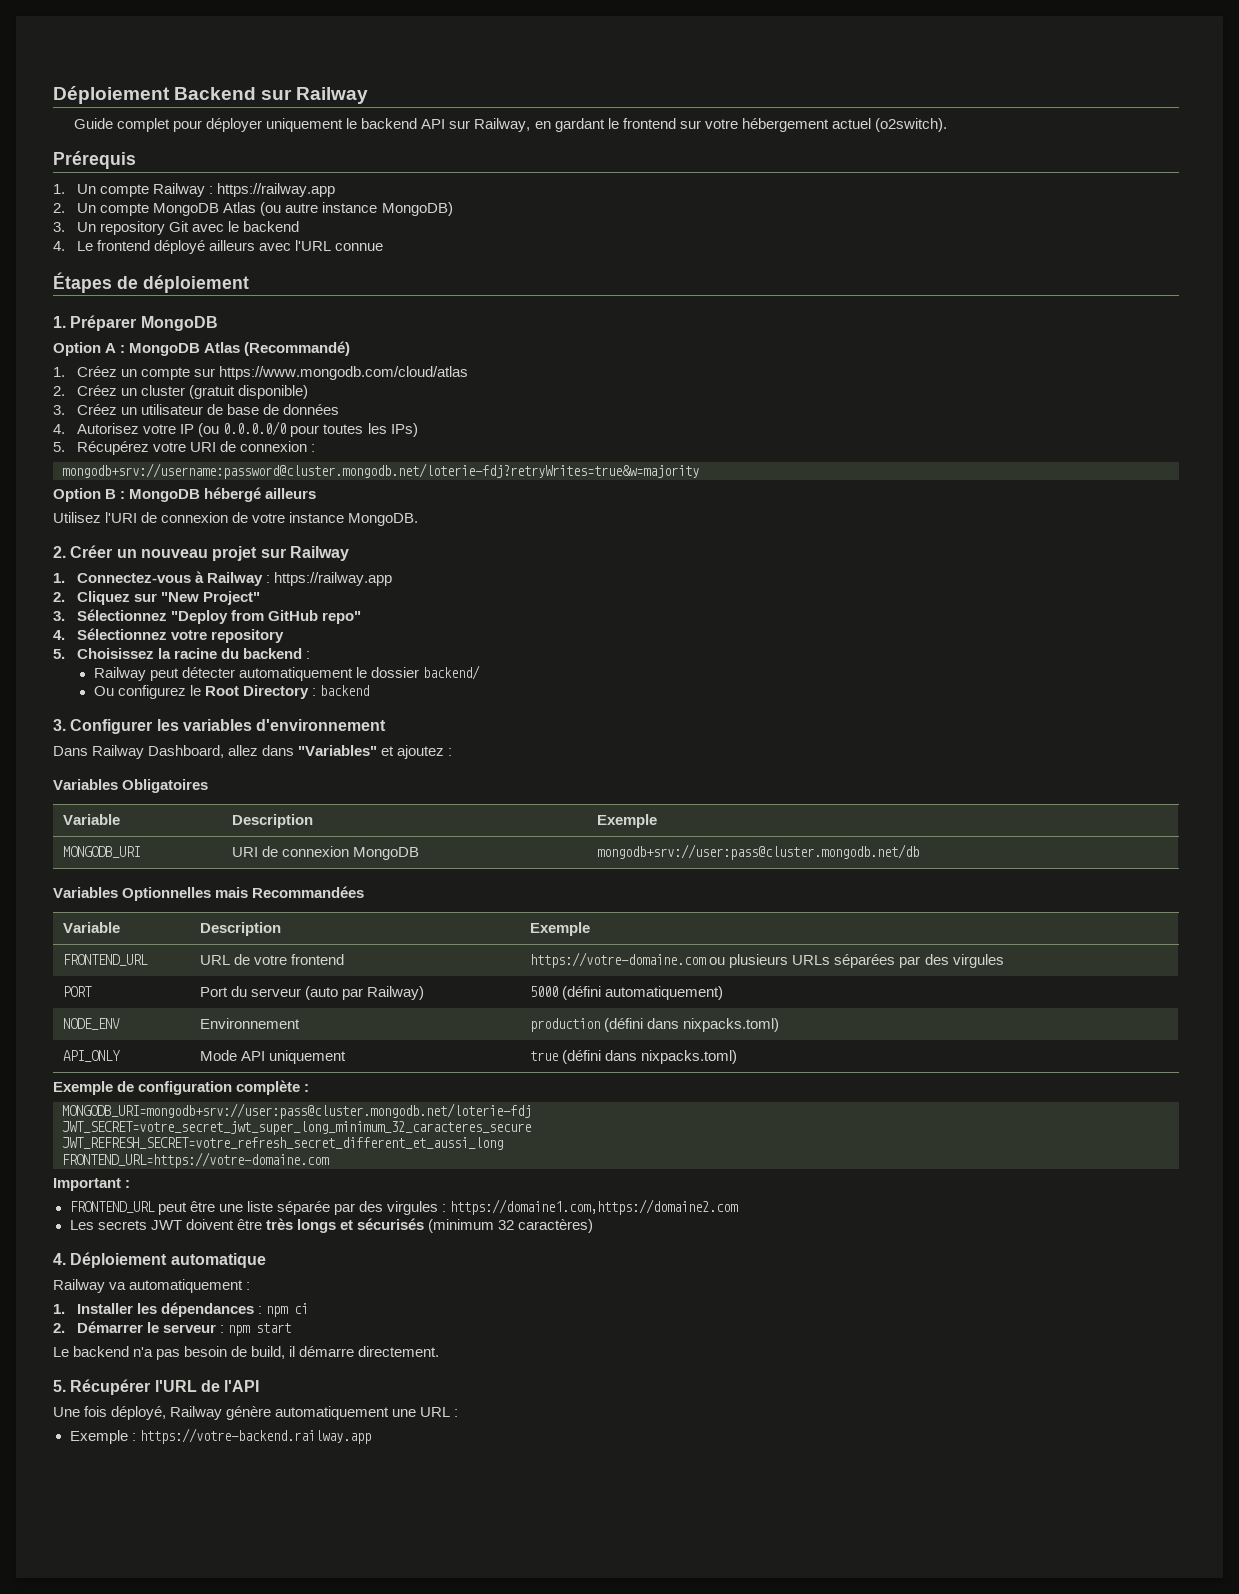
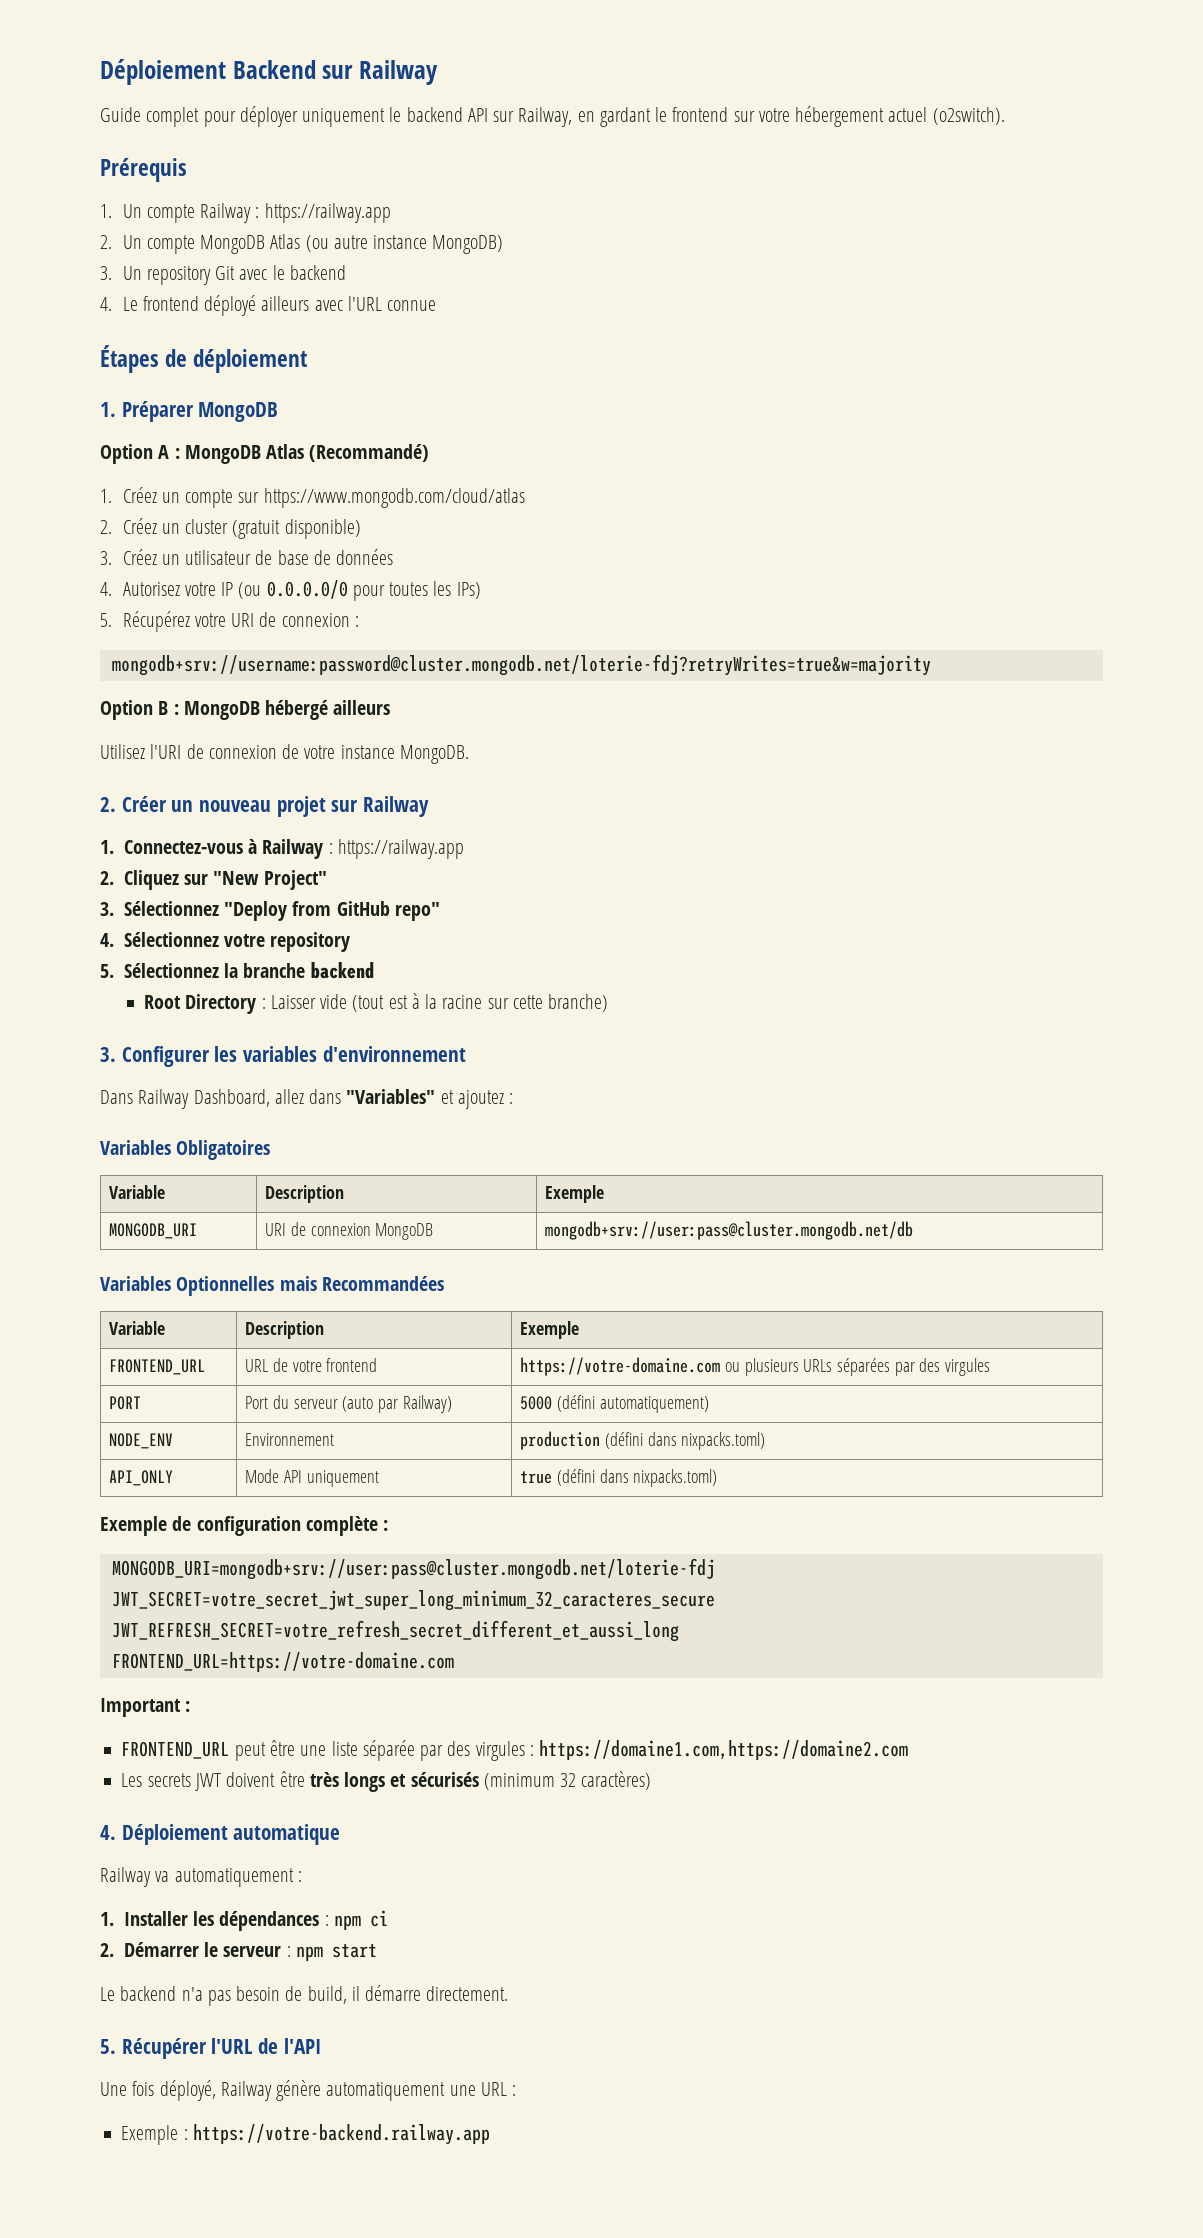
- 5. Choisissez la racine du backend :
- Railway peut détecter automatiquement le dossier backend/
- Ou configurez le Root Directory : backend
+ 5. Sélectionnez la branche backend
+ Root Directory : Laisser vide (tout est à la racine sur cette branche)

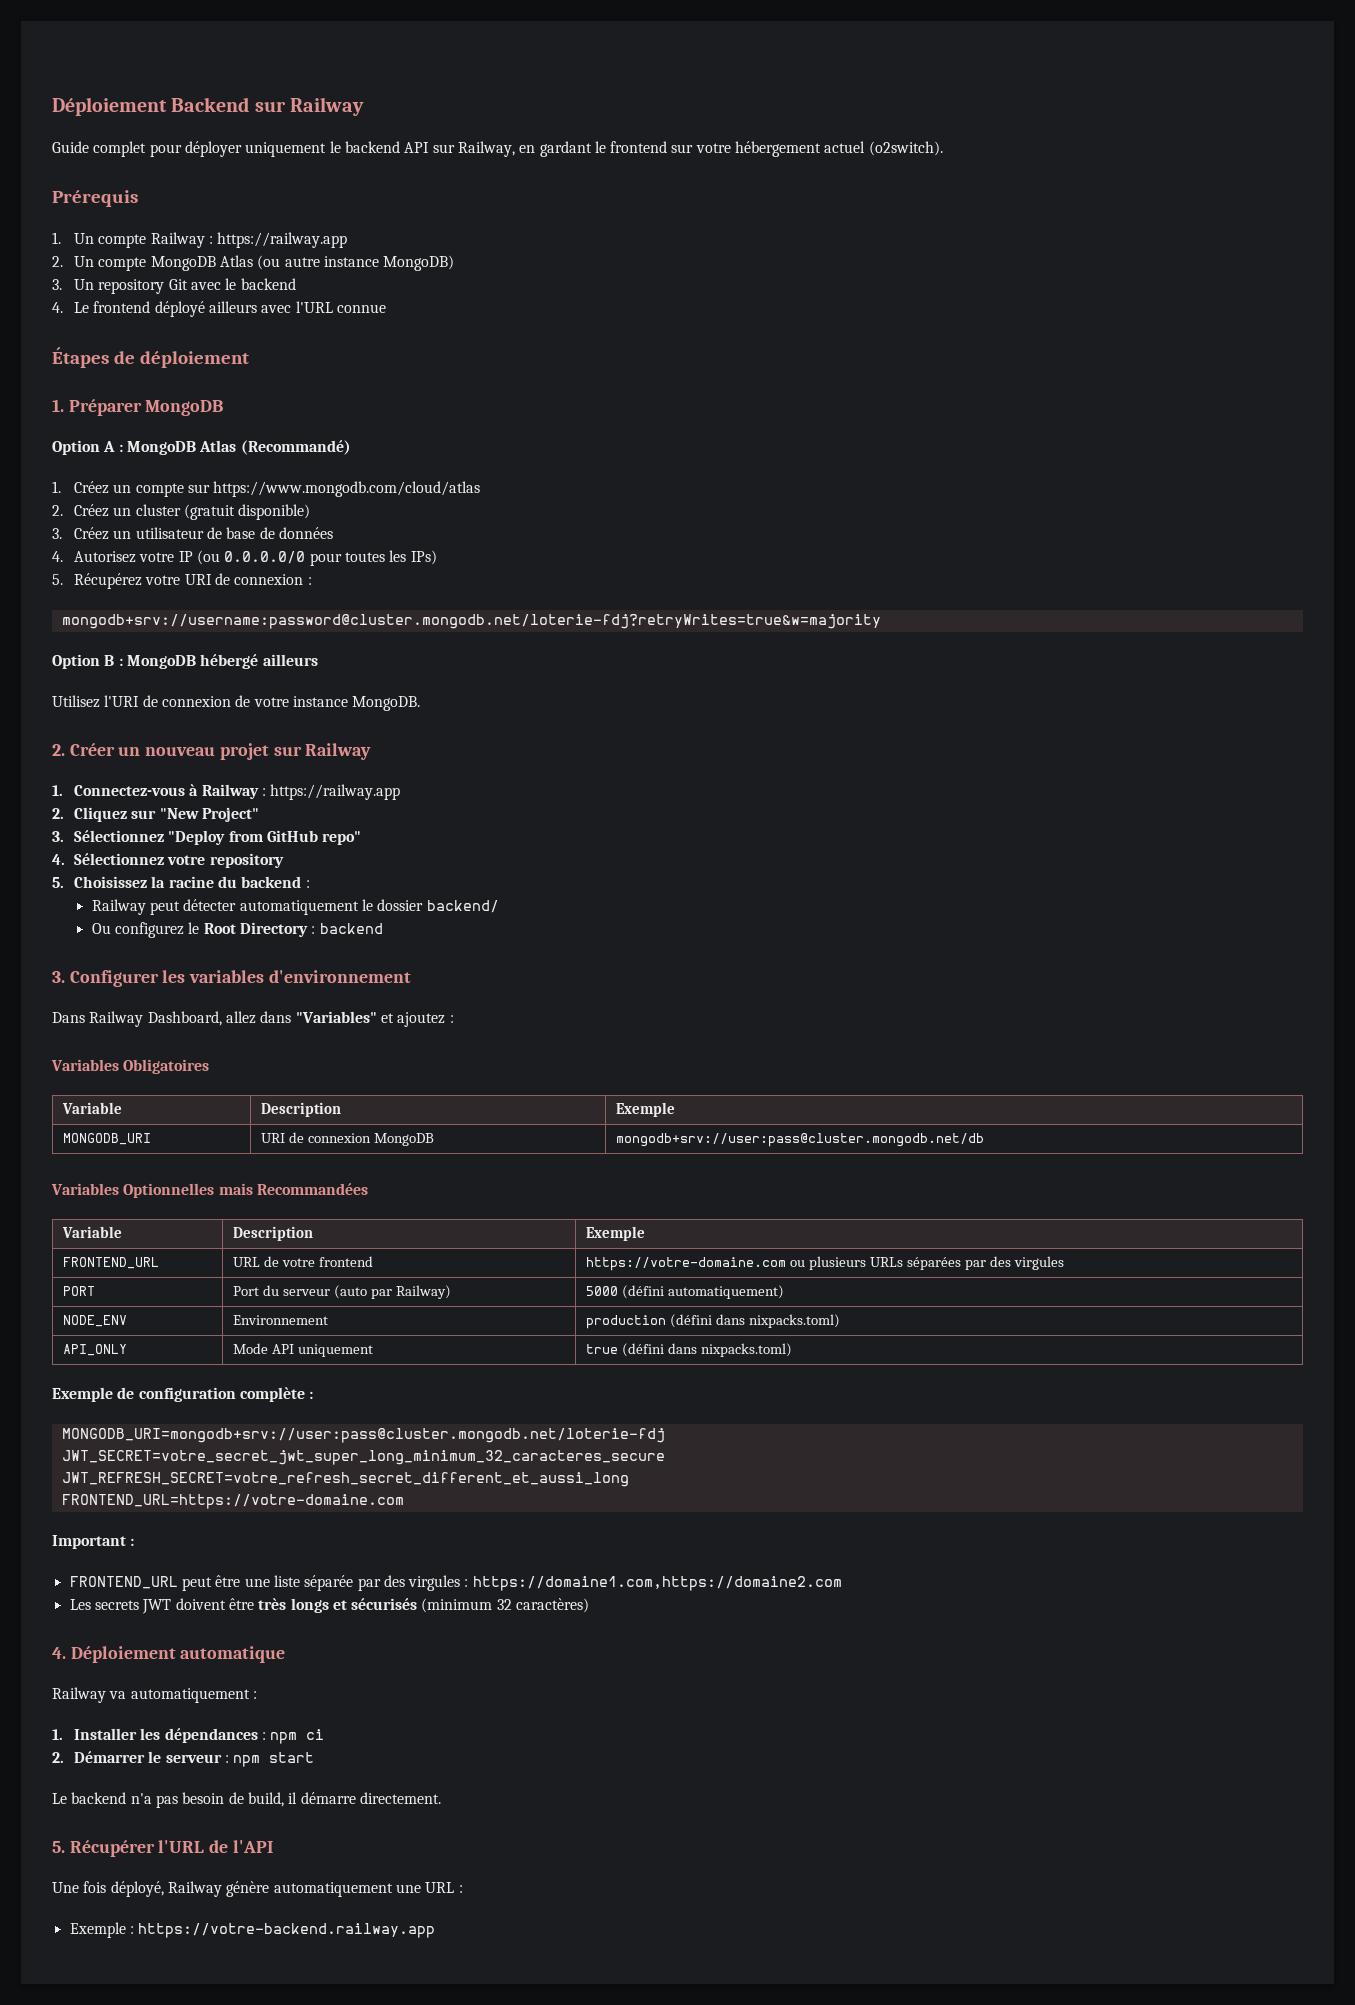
- 5. Sélectionnez la branche backend
- Root Directory : Laisser vide (tout est à la racine sur cette branche)
+ 5. Choisissez la racine du backend :
+ Railway peut détecter automatiquement le dossier backend/
+ Ou configurez le Root Directory : backend

